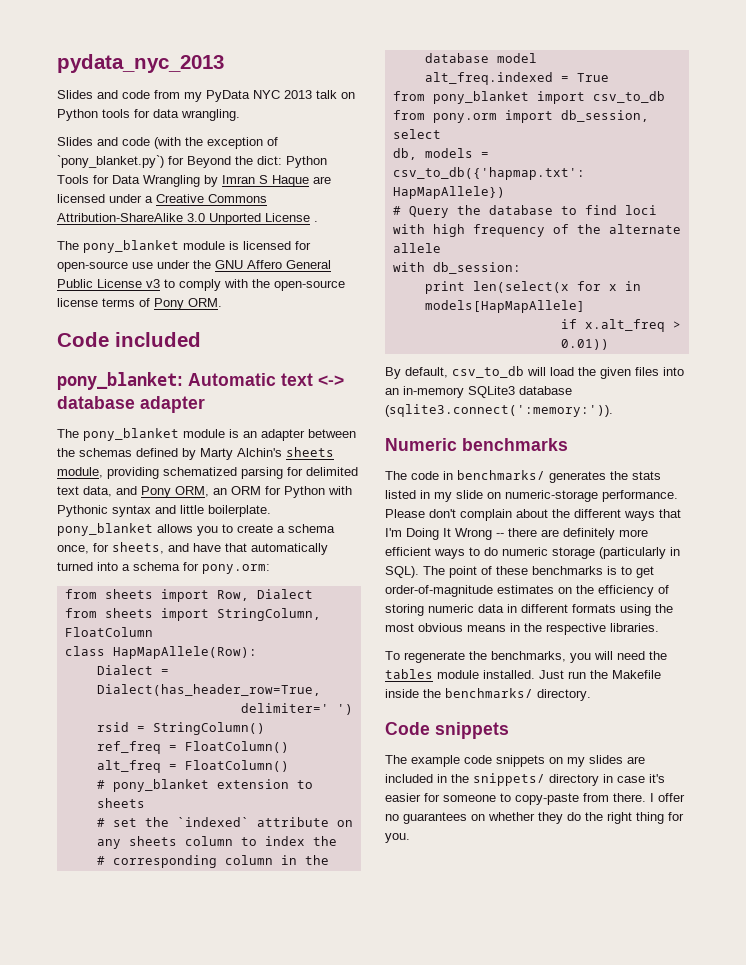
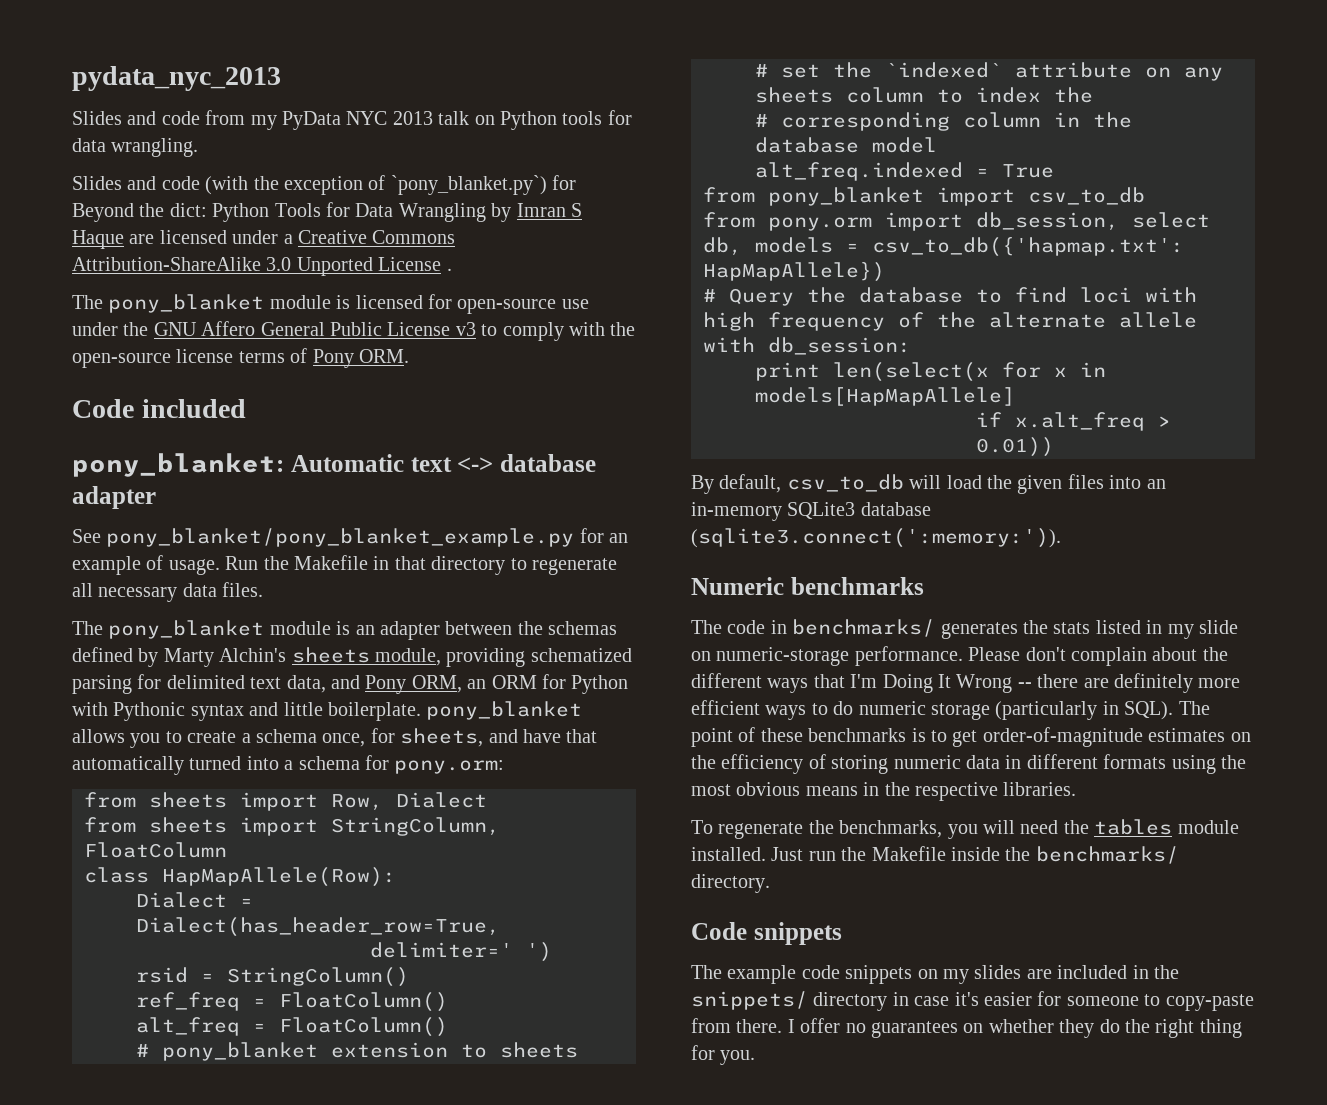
+ See pony_blanket/pony_blanket_example.py for an example of usage. Run the Makefile in that directory to regenerate all necessary data files.

